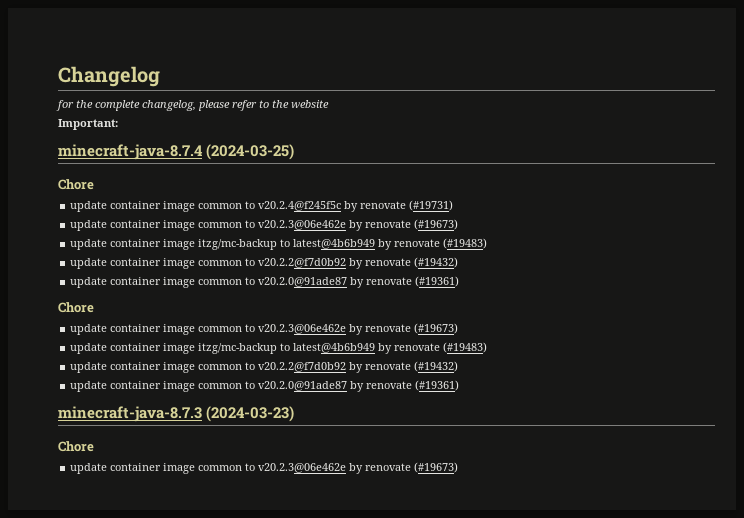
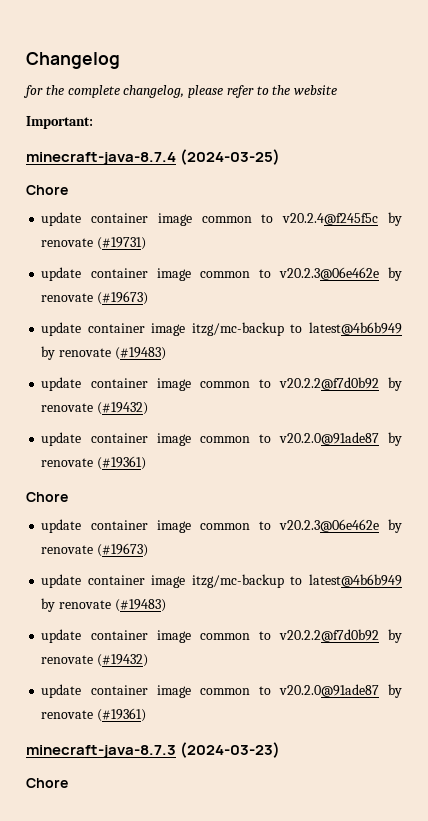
  minecraft-java-8.7.3 (2024-03-23)
  Chore
- update container image common to v20.2.3@06e462e by renovate (#19673)

